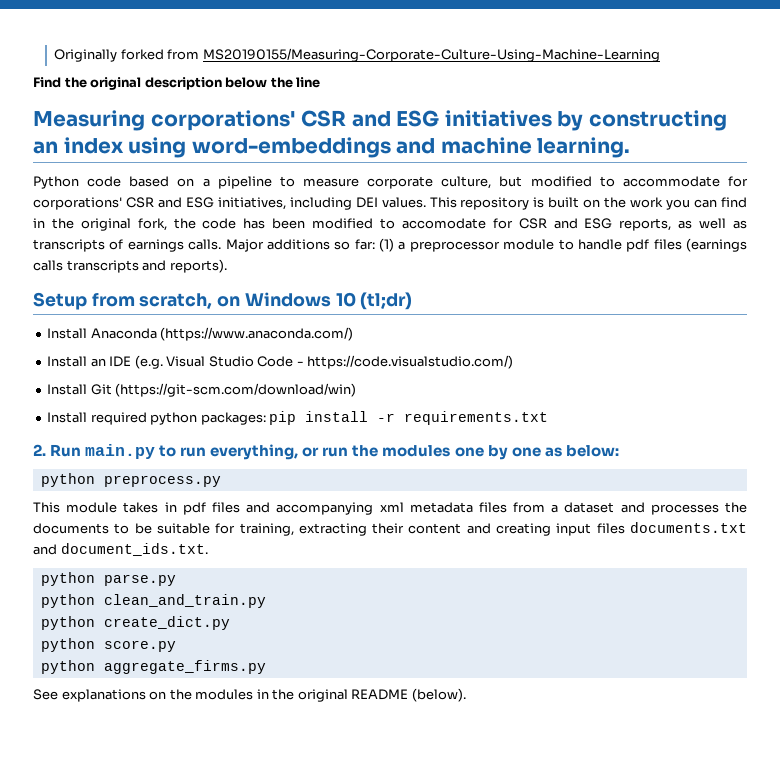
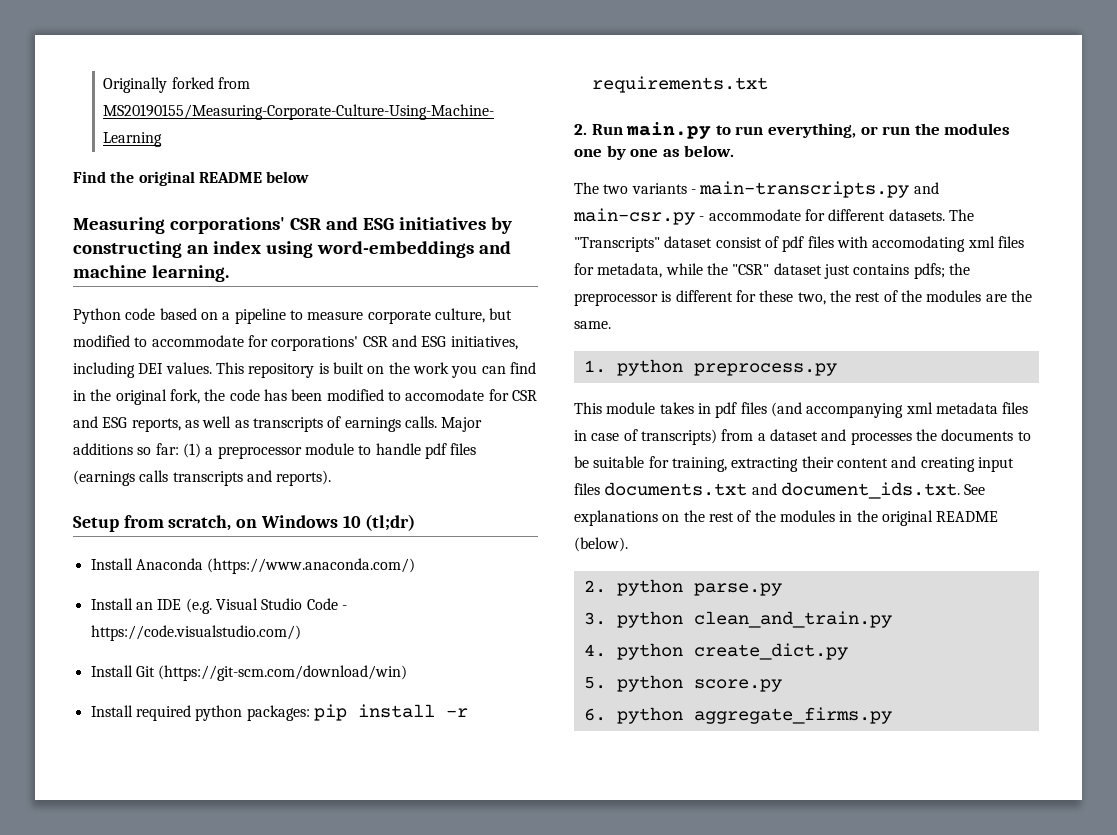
- Find the original description below the line
+ Find the original README below
- 2. Run main.py to run everything, or run the modules one by one as below:
- python preprocess.py
+ 2. Run main.py to run everything, or run the modules one by one as below.
+ The two variants - main-transcripts.py and main-csr.py - accommodate for different datasets. The "Transcripts" dataset consist of pdf files with accomodating xml files for metadata, while the "CSR" dataset just contains pdfs; the preprocessor is different for these two, the rest of the modules are the same.
+ 1. python preprocess.py
- This module takes in pdf files and accompanying xml metadata files from a dataset and processes the documents to be suitable for training, extracting their content and creating input files documents.txt and document_ids.txt.
- python parse.py
- python clean_and_train.py
- python create_dict.py
- python score.py
- python aggregate_firms.py
- See explanations on the modules in the original README (below).
+ This module takes in pdf files (and accompanying xml metadata files in case of transcripts) from a dataset and processes the documents to be suitable for training, extracting their content and creating input files documents.txt and document_ids.txt. See explanations on the rest of the modules in the original README (below).
+ 2. python parse.py
+ 3. python clean_and_train.py
+ 4. python create_dict.py
+ 5. python score.py
+ 6. python aggregate_firms.py

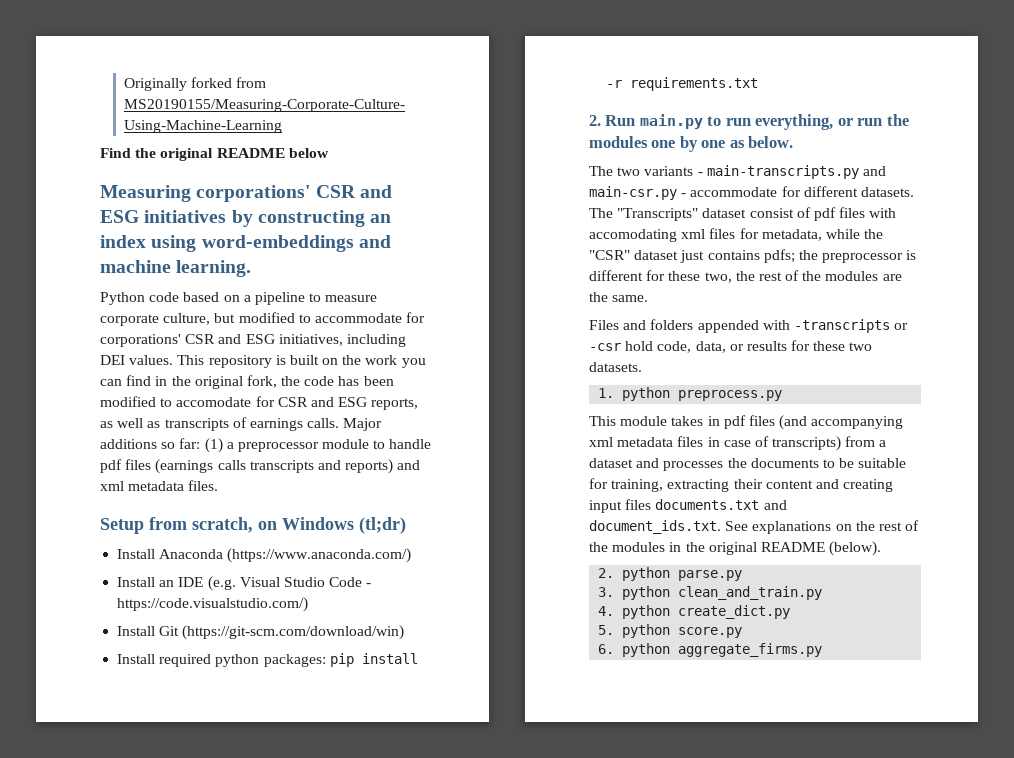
- Major additions so far: (1) a preprocessor module to handle pdf files (earnings calls transcripts and reports).
+ Major additions so far: (1) a preprocessor module to handle pdf files (earnings calls transcripts and reports) and xml metadata files.
- Setup from scratch, on Windows 10 (tl;dr)
+ Setup from scratch, on Windows (tl;dr)
+ Files and folders appended with -transcripts or -csr hold code, data, or results for these two datasets.

